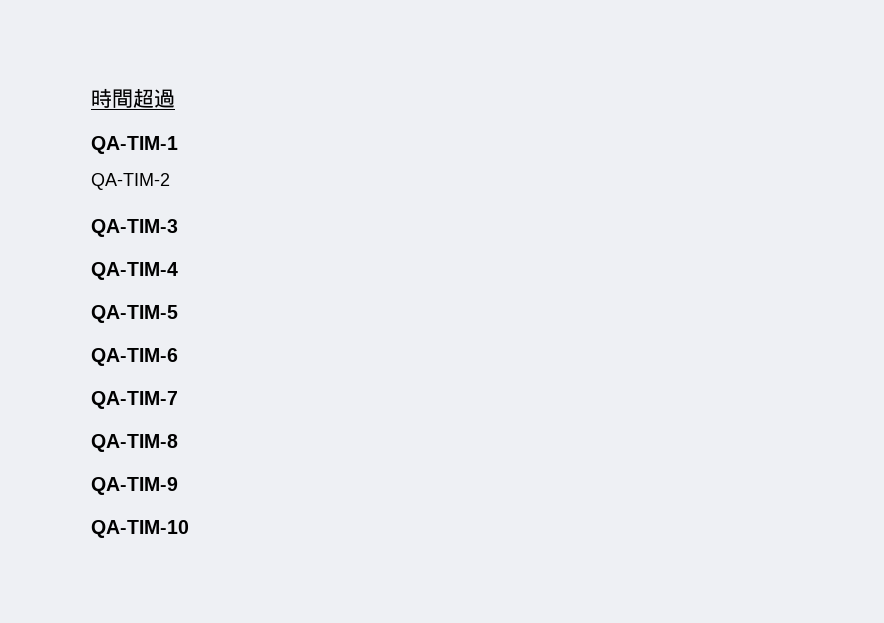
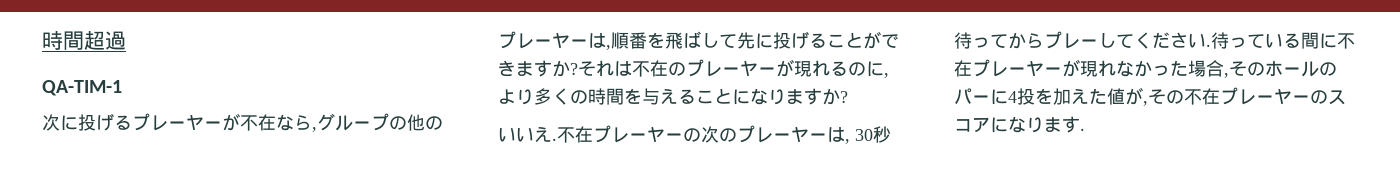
- QA-TIM-2
- QA-TIM-3
- QA-TIM-4
- QA-TIM-5
- QA-TIM-6
- QA-TIM-7
- QA-TIM-8
- QA-TIM-9
- QA-TIM-10
+ 次に投げるプレーヤーが不在なら,グループの他のプレーヤーは,順番を飛ばして先に投げることができますか?それは不在のプレーヤーが現れるのに,より多くの時間を与えることになりますか?
+ いいえ.不在プレーヤーの次のプレーヤーは, 30秒待ってからプレーしてください.待っている間に不在プレーヤーが現れなかった場合,そのホールのパーに4投を加えた値が,その不在プレーヤーのスコアになります.

